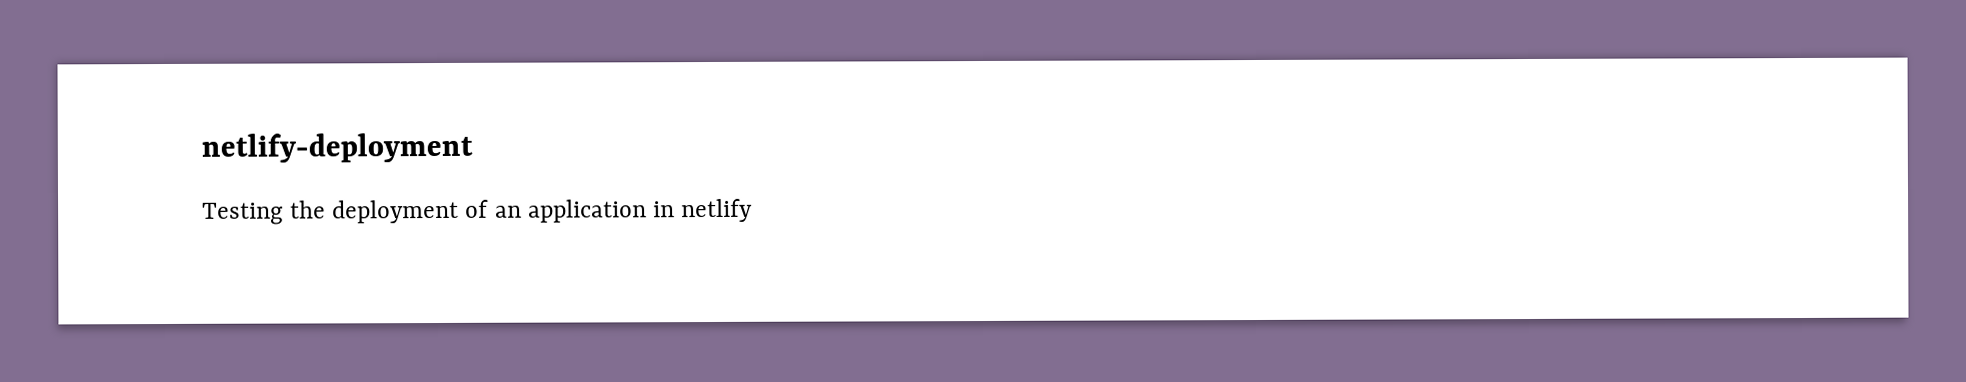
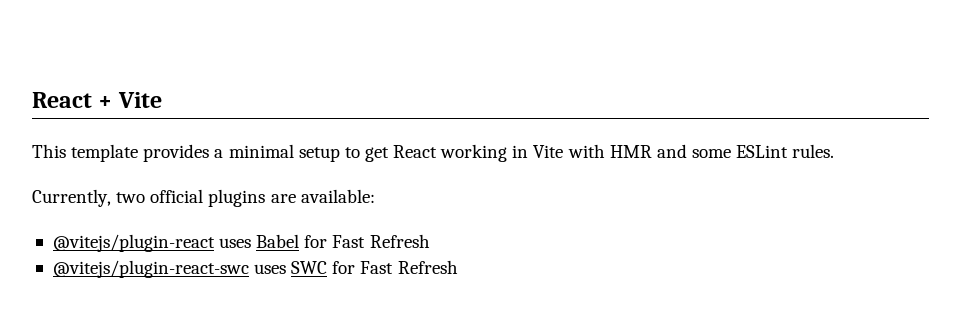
- netlify-deployment
- Testing the deployment of an application in netlify
+ React + Vite
+ This template provides a minimal setup to get React working in Vite with HMR and some ESLint rules.
+ Currently, two official plugins are available:
+ @vitejs/plugin-react uses Babel for Fast Refresh
+ @vitejs/plugin-react-swc uses SWC for Fast Refresh

